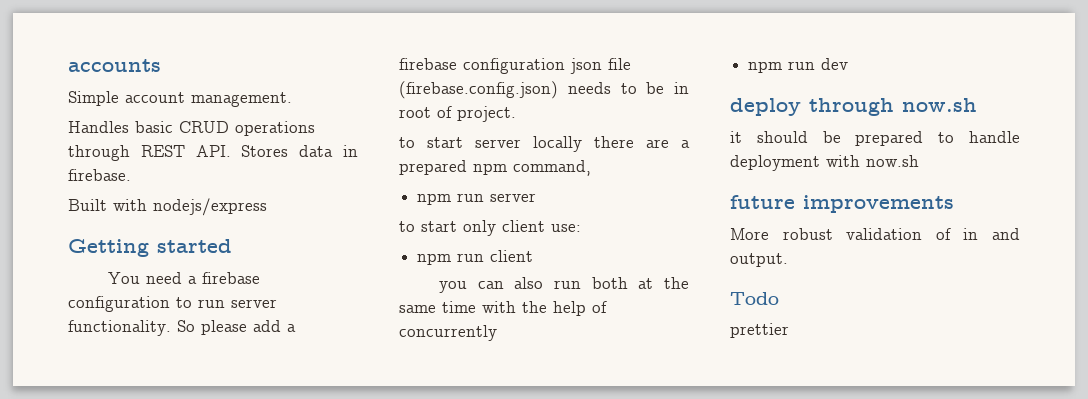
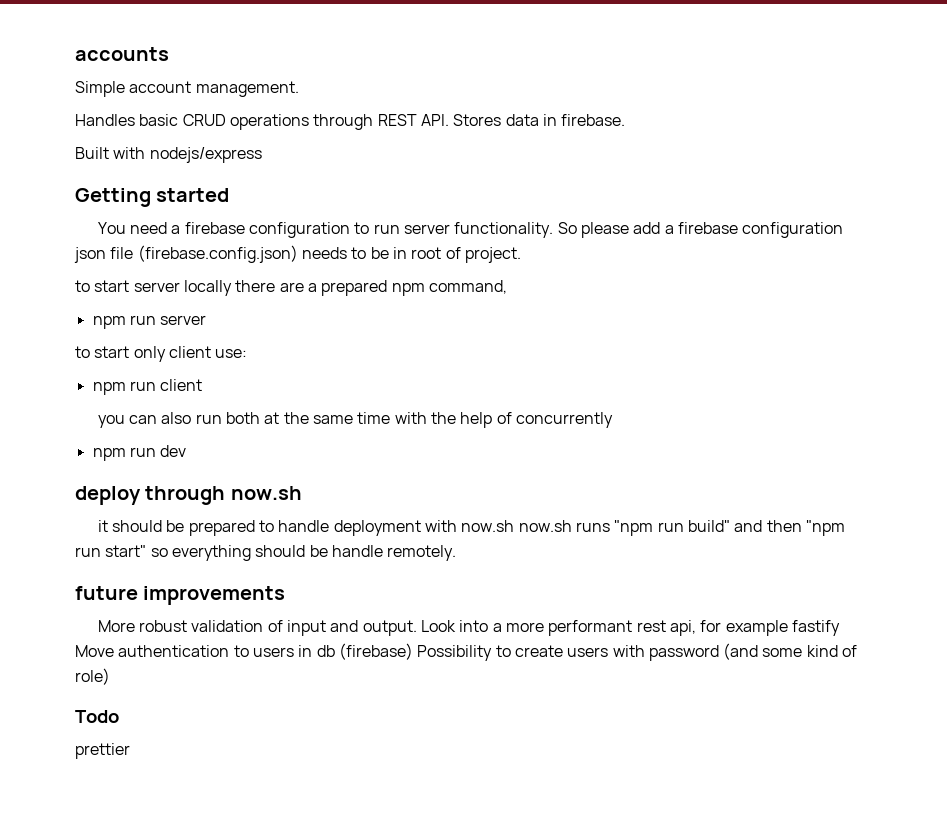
- it should be prepared to handle deployment with now.sh
+ it should be prepared to handle deployment with now.sh now.sh runs "npm run build" and then "npm run start" so everything should be handle remotely.
- More robust validation of in and output.
+ More robust validation of input and output. Look into a more performant rest api, for example fastify Move authentication to users in db (firebase) Possibility to create users with password (and some kind of role)

